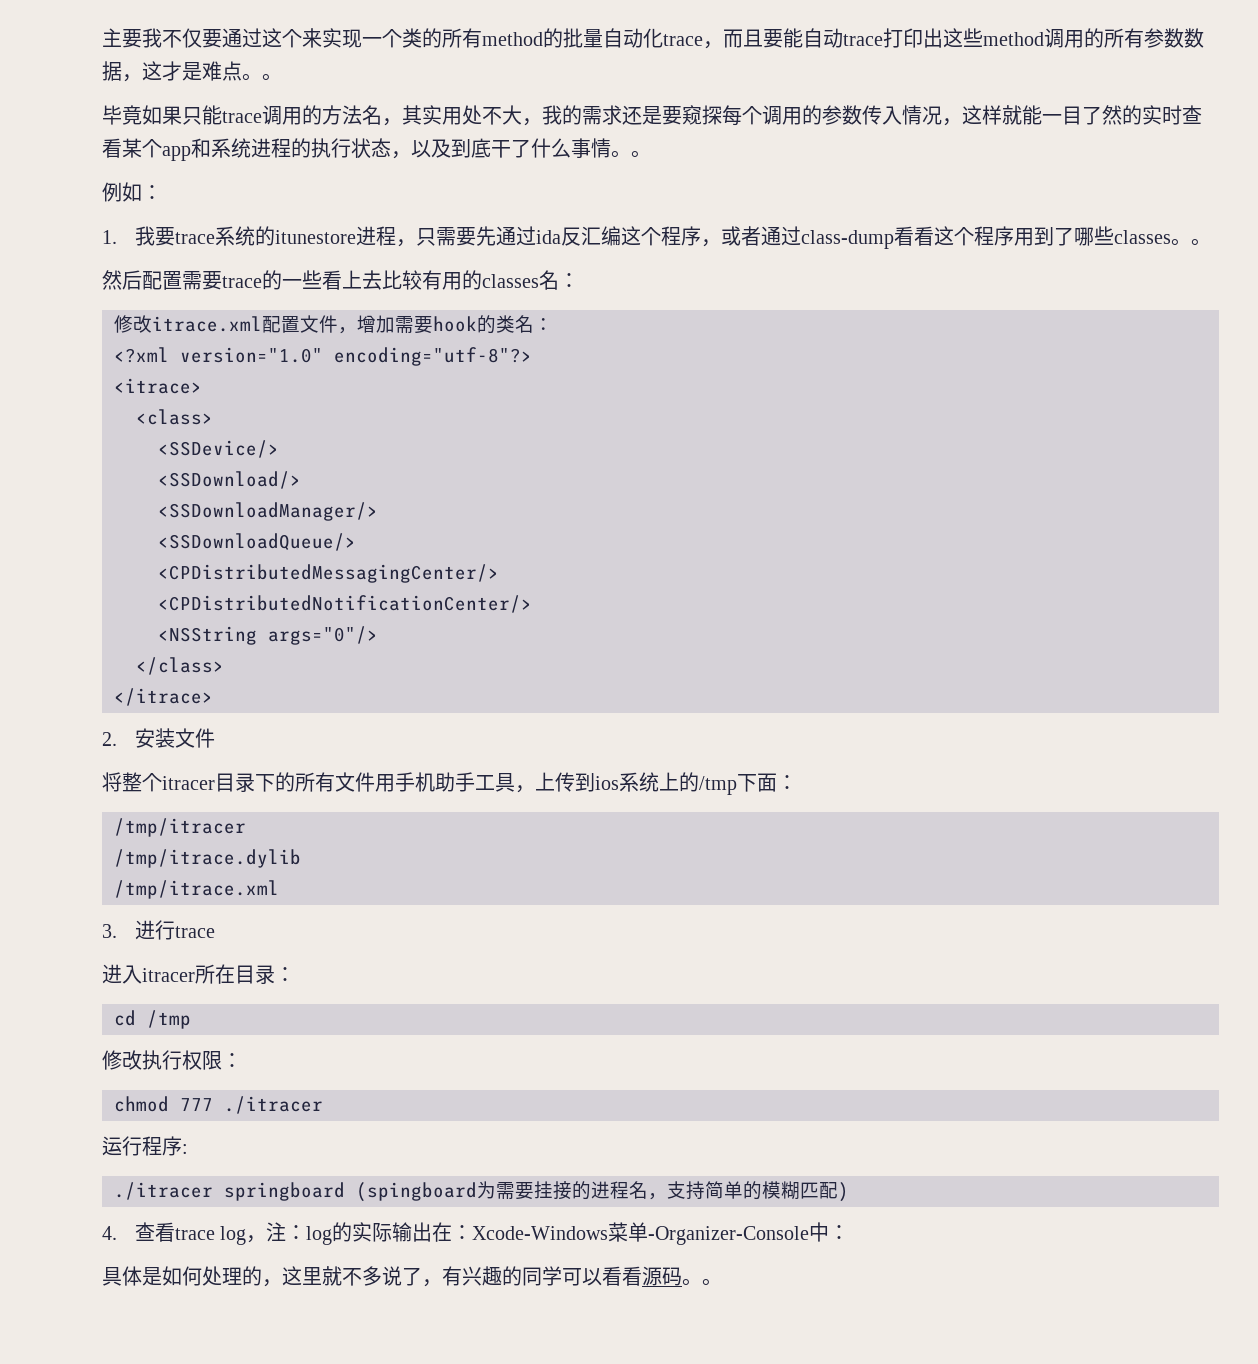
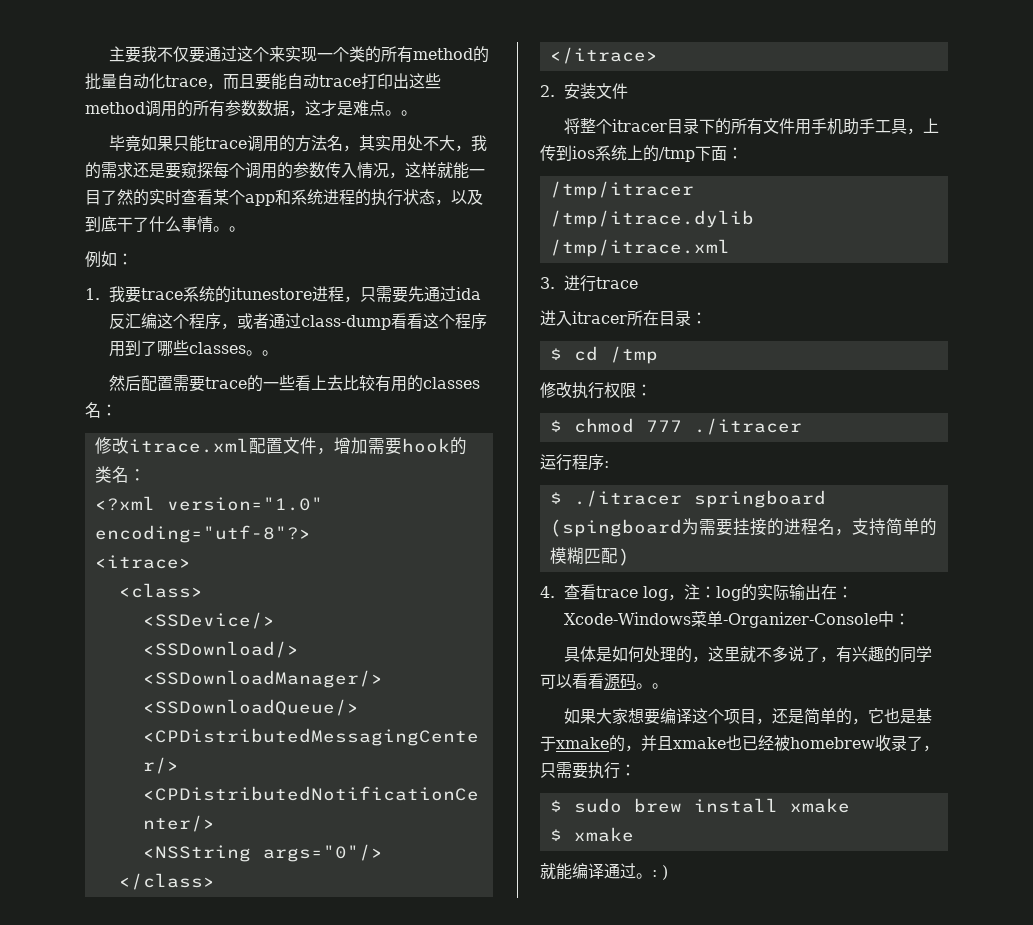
- cd /tmp
+ $ cd /tmp
- chmod 777 ./itracer
+ $ chmod 777 ./itracer
- ./itracer springboard (spingboard为需要挂接的进程名，支持简单的模糊匹配)
+ $ ./itracer springboard (spingboard为需要挂接的进程名，支持简单的模糊匹配)
+ 如果大家想要编译这个项目，还是简单的，它也是基于xmake的，并且xmake也已经被homebrew收录了，只需要执行：
+ $ sudo brew install xmake
+ $ xmake
+ 就能编译通过。: )

